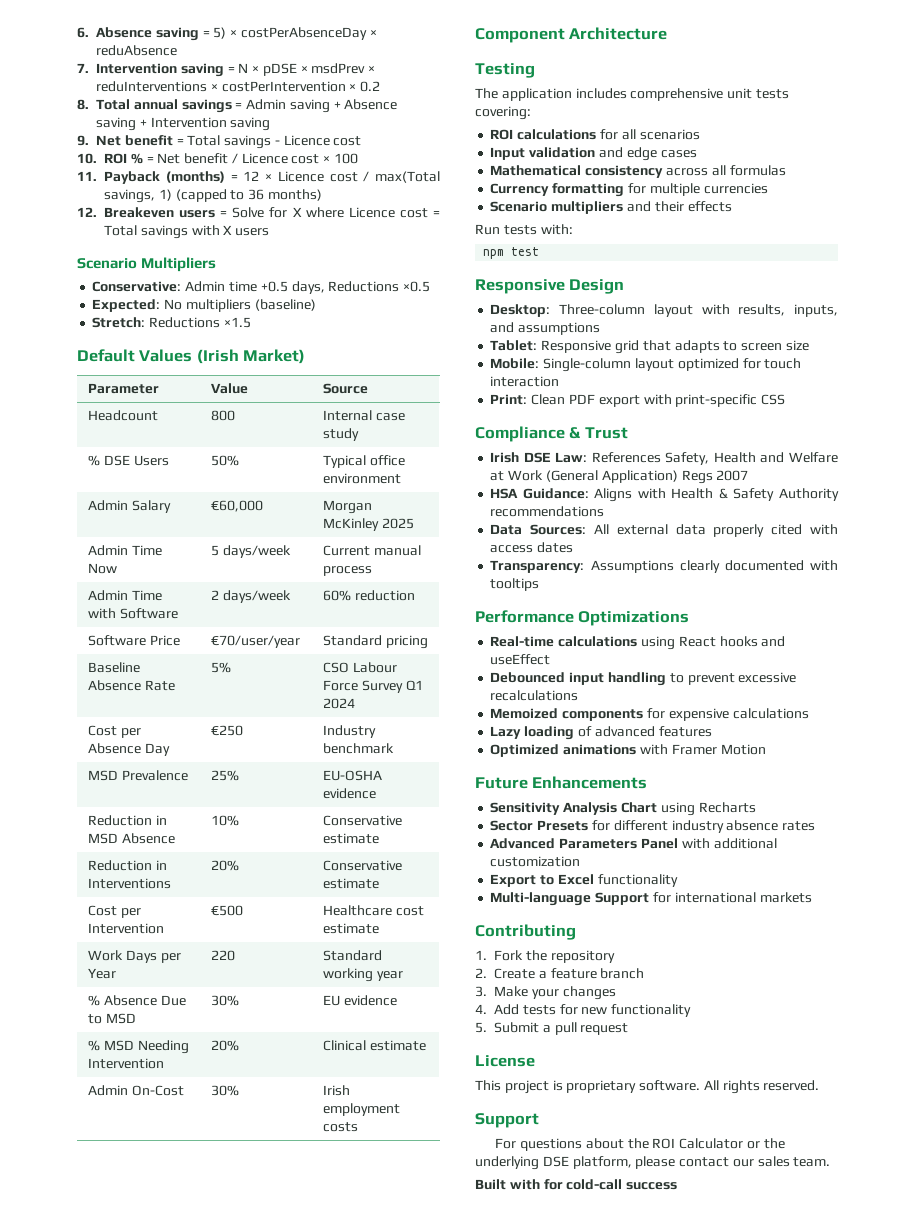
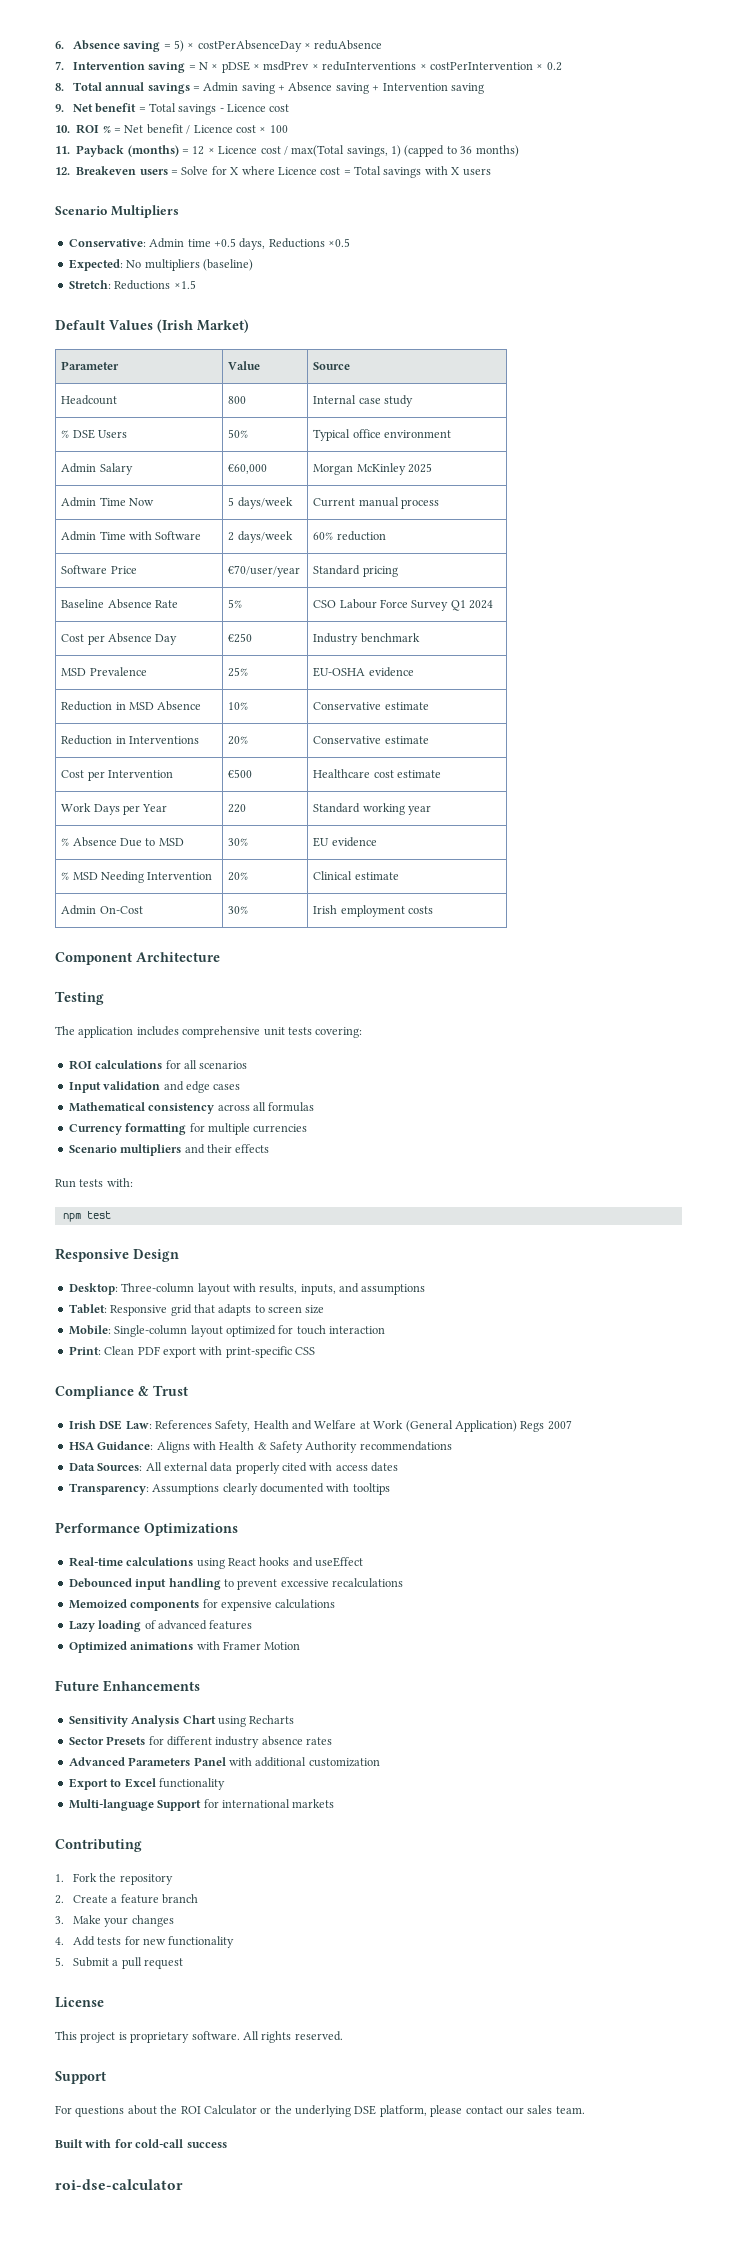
+ roi-dse-calculator

